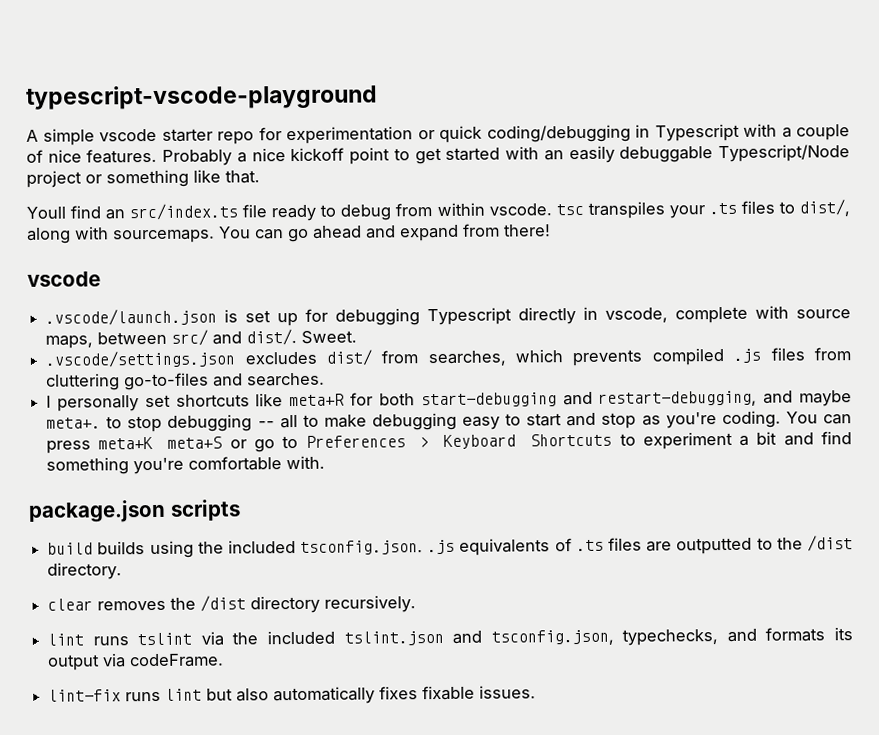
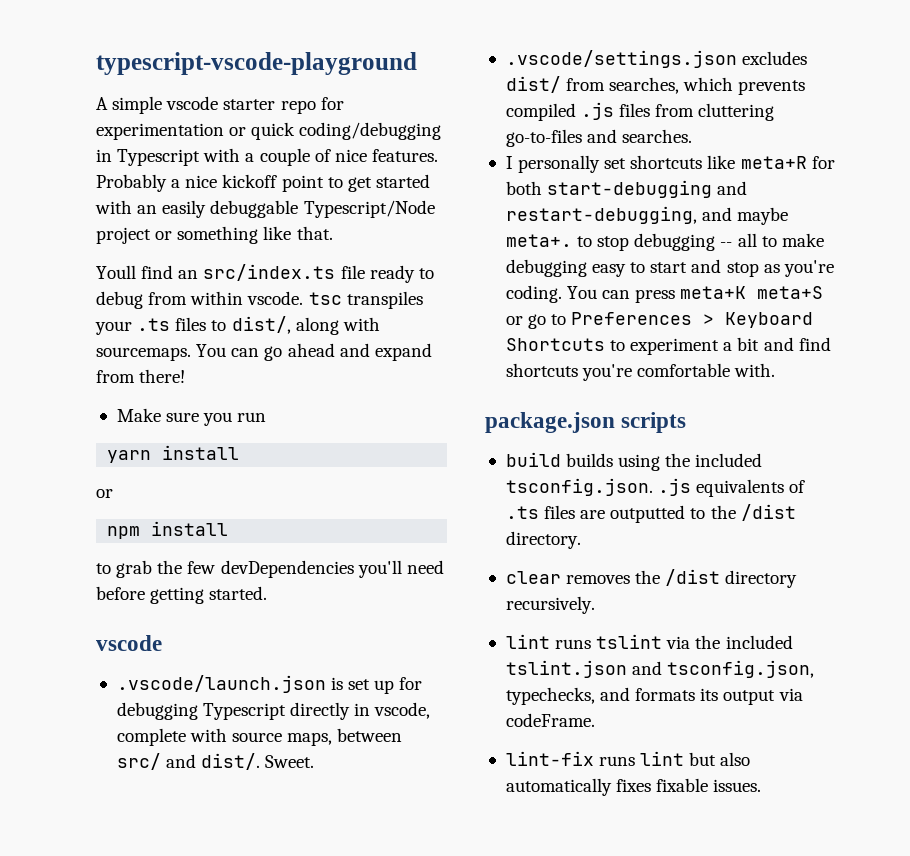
+ Make sure you run
+ yarn install
+ or
+ npm install
+ to grab the few devDependencies you'll need before getting started.
- You can press meta+K meta+S or go to Preferences > Keyboard Shortcuts to experiment a bit and find something you're comfortable with.
+ You can press meta+K meta+S or go to Preferences > Keyboard Shortcuts to experiment a bit and find shortcuts you're comfortable with.

